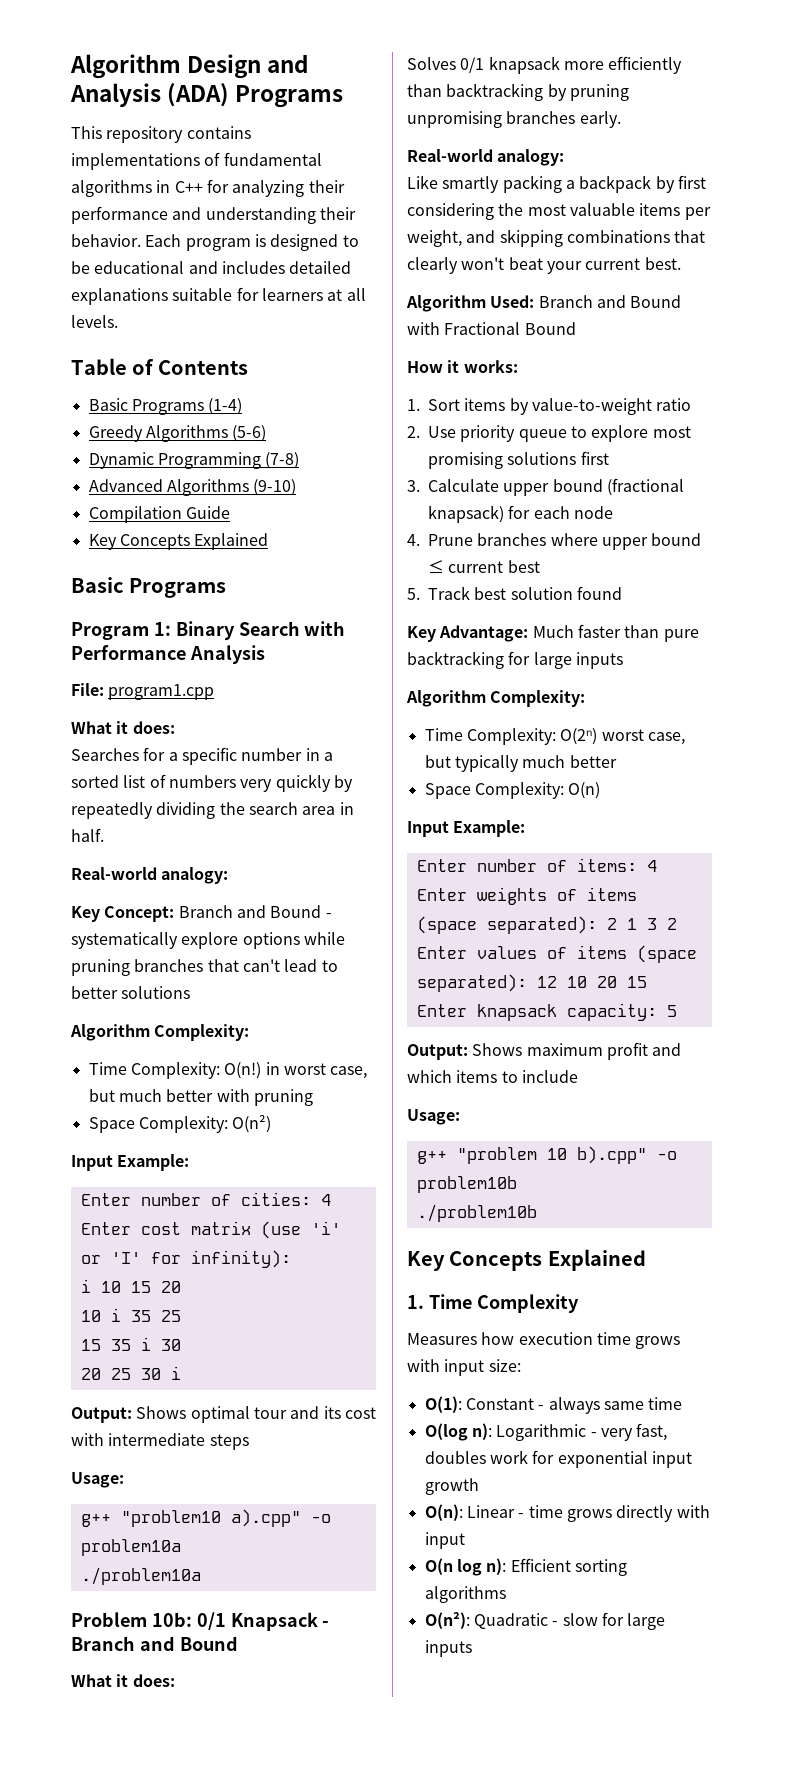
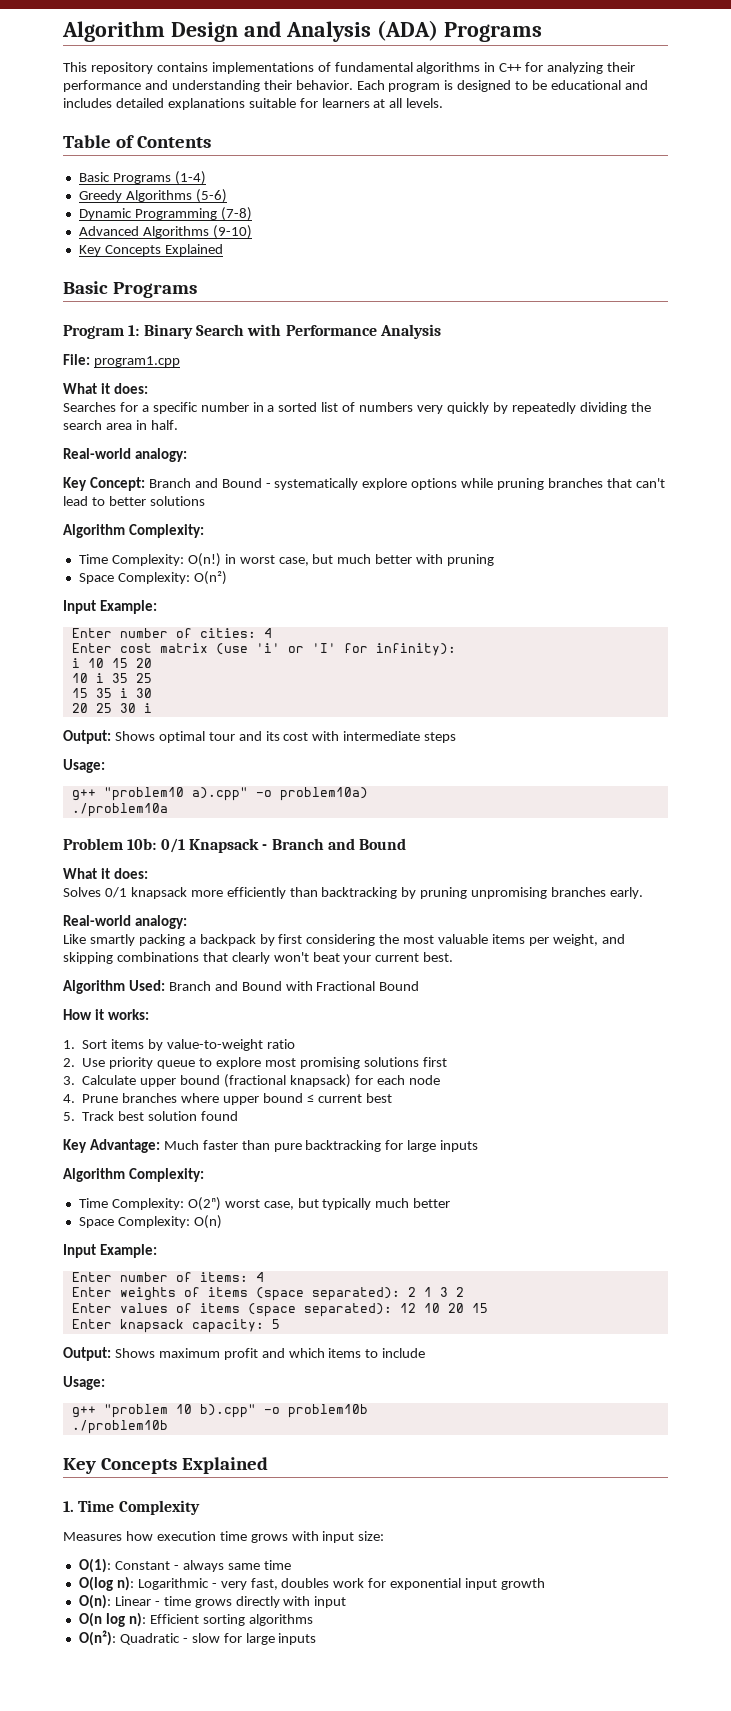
- Compilation Guide
- g++ "problem10 a).cpp" -o problem10a
+ g++ "problem10 a).cpp" -o problem10a)

